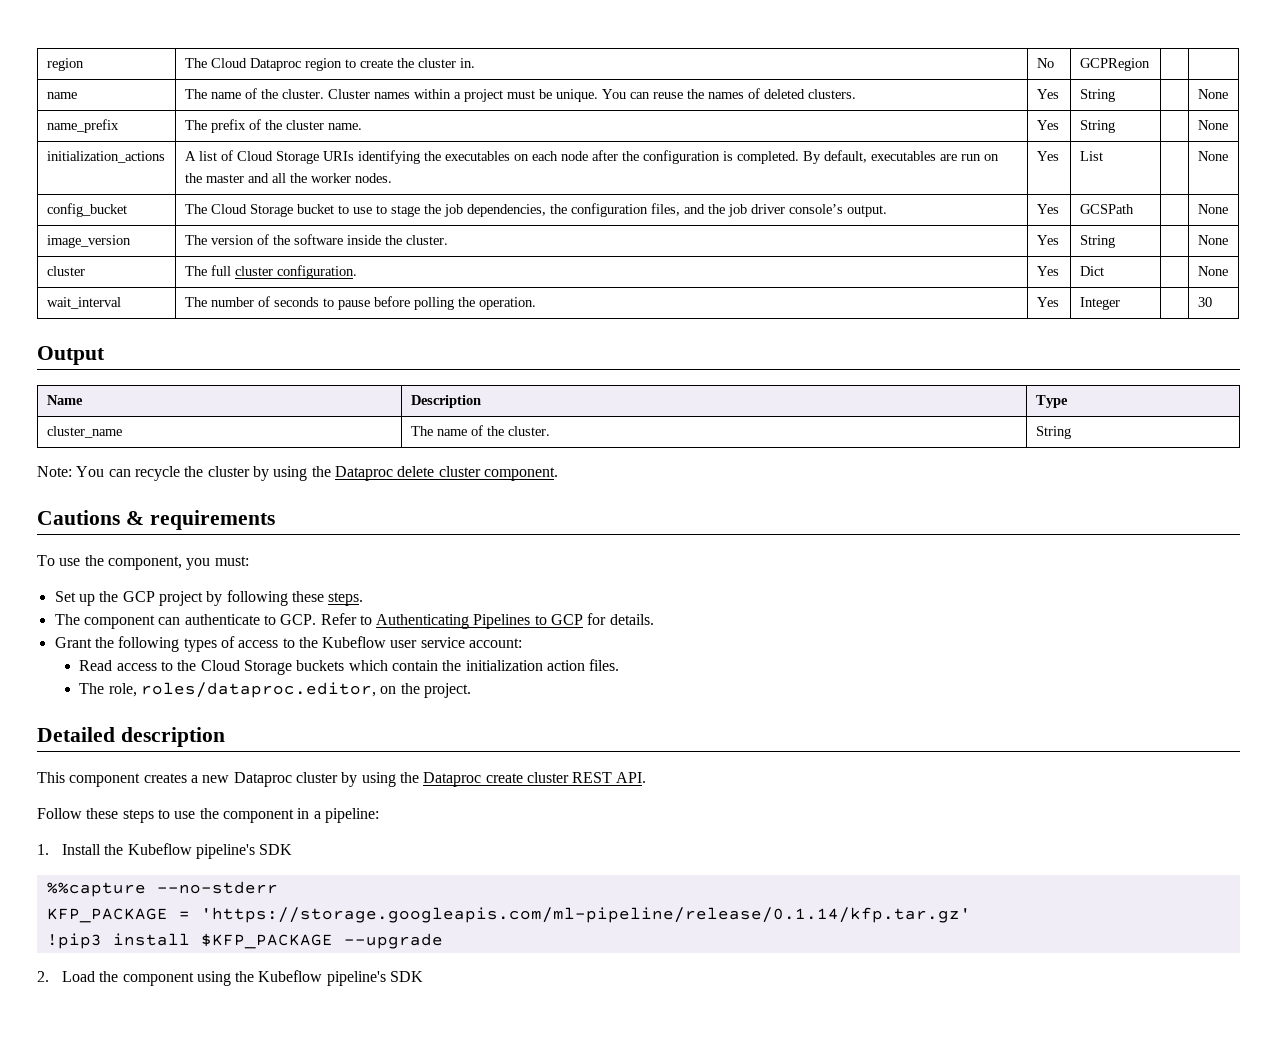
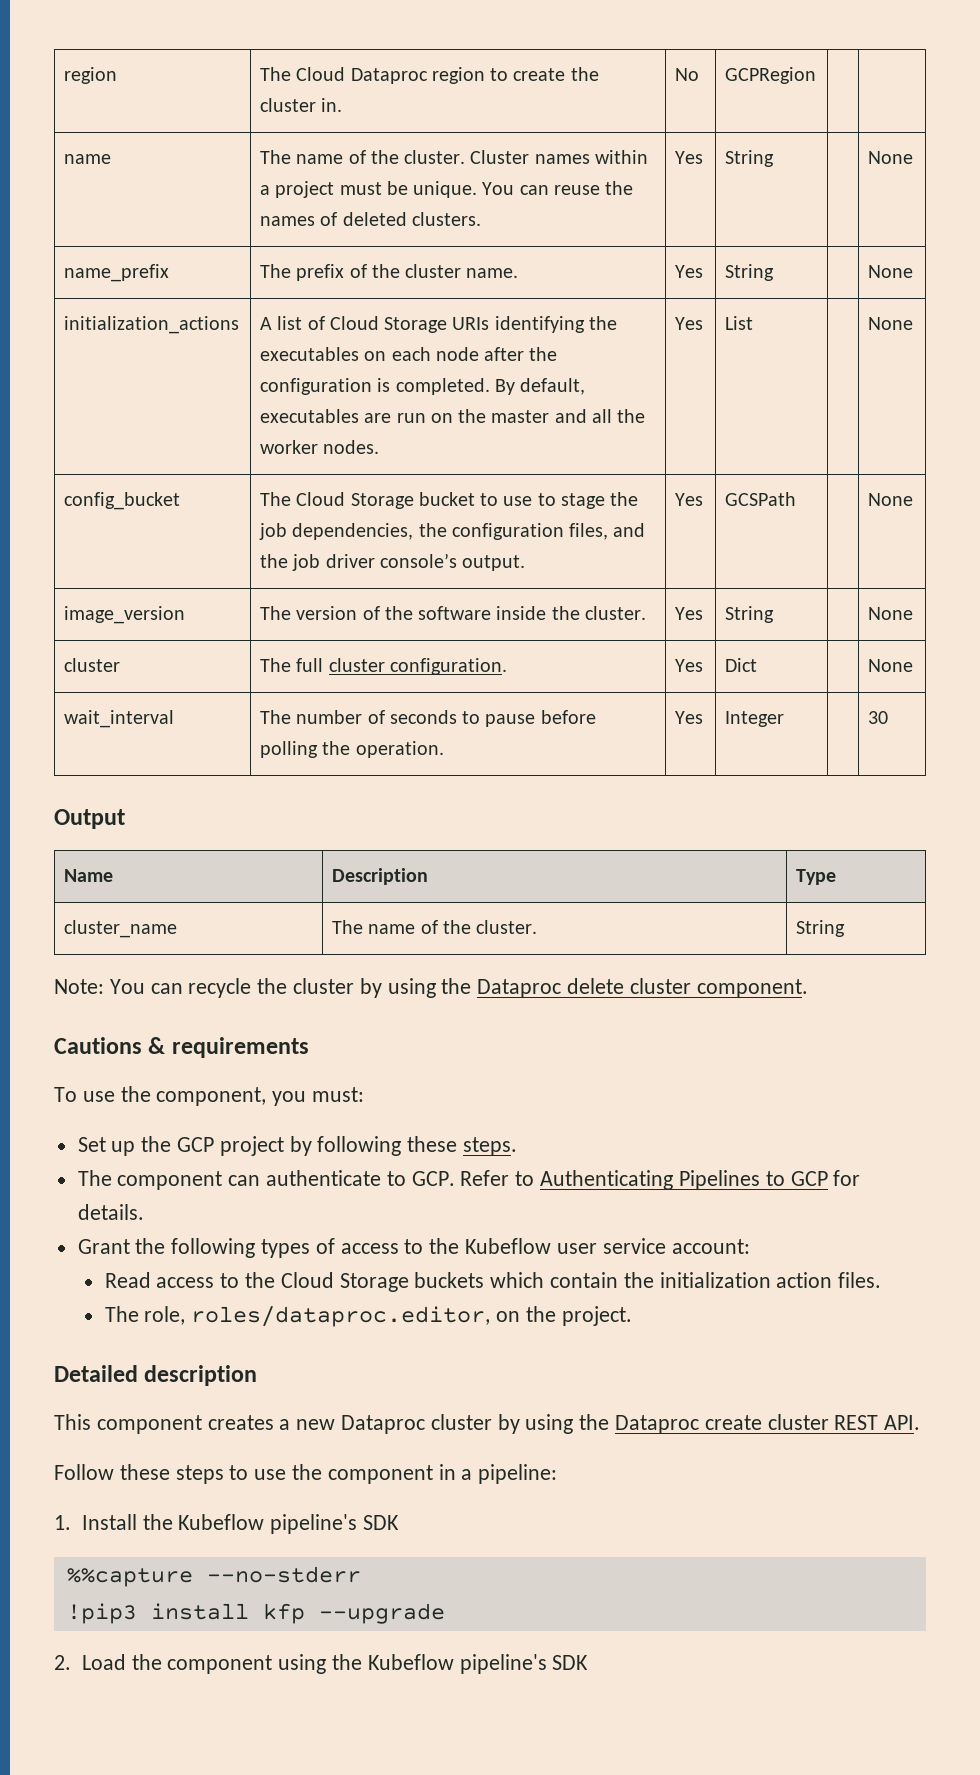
- KFP_PACKAGE = 'https://storage.googleapis.com/ml-pipeline/release/0.1.14/kfp.tar.gz'
- !pip3 install $KFP_PACKAGE --upgrade
+ !pip3 install kfp --upgrade

